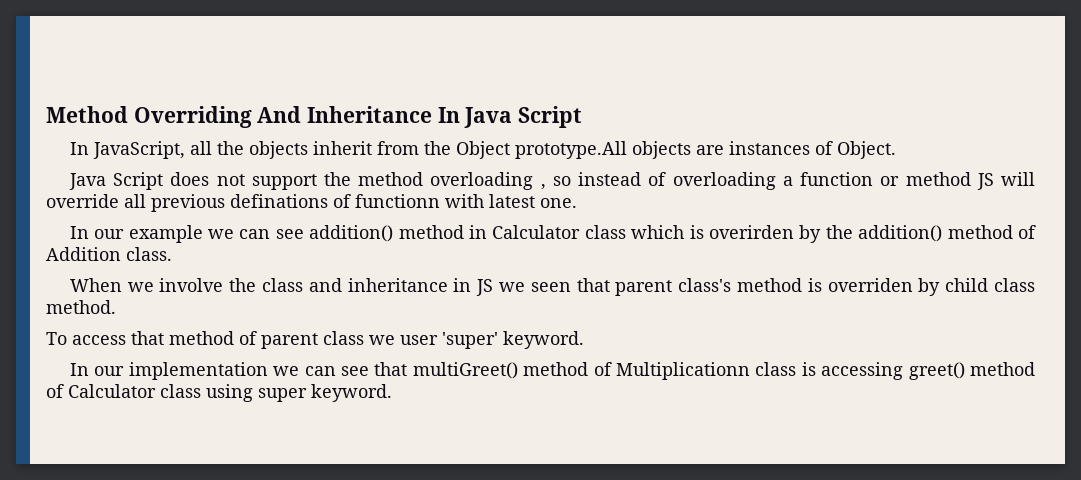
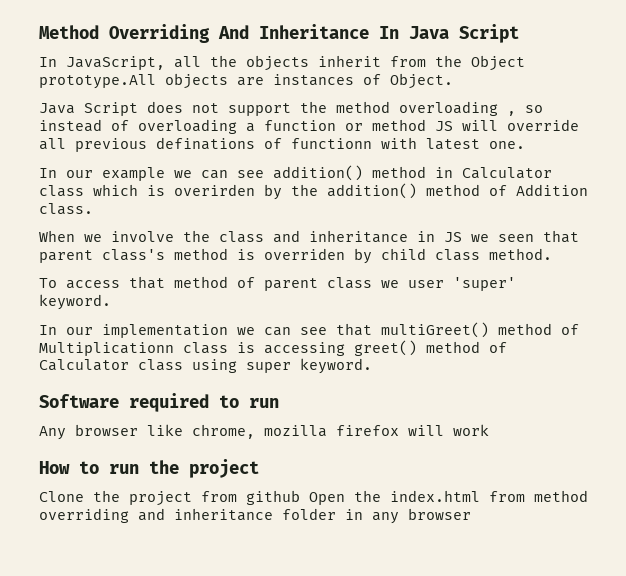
+ Software required to run
+ Any browser like chrome, mozilla firefox will work
+ How to run the project
+ Clone the project from github Open the index.html from method overriding and inheritance folder in any browser

